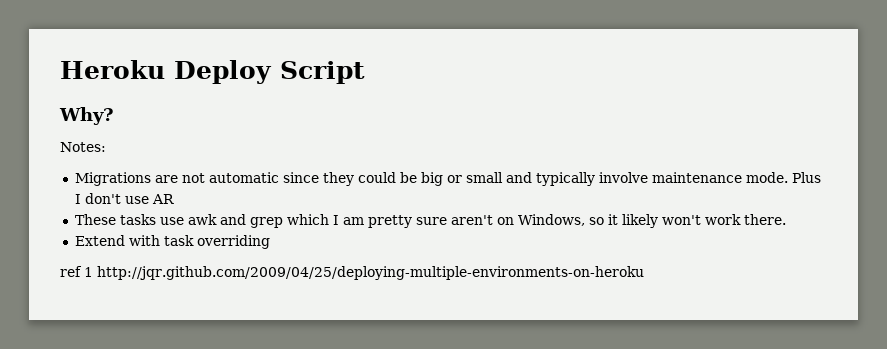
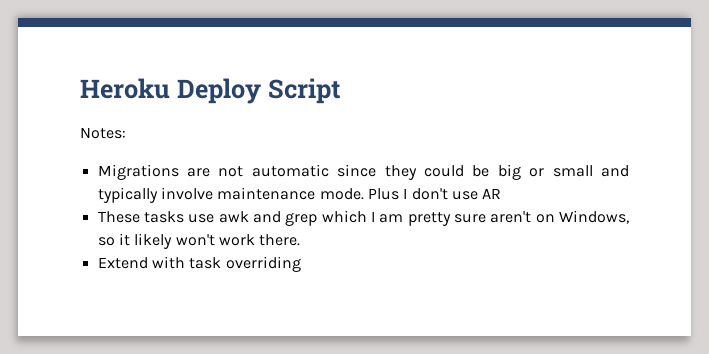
- Why?
- ref 1 http://jqr.github.com/2009/04/25/deploying-multiple-environments-on-heroku

